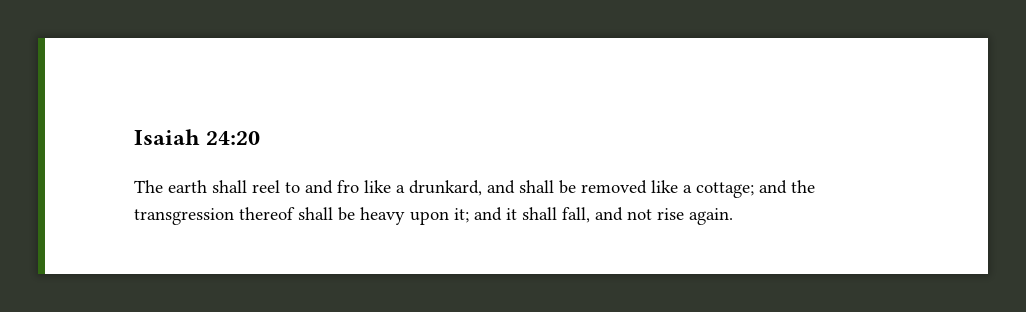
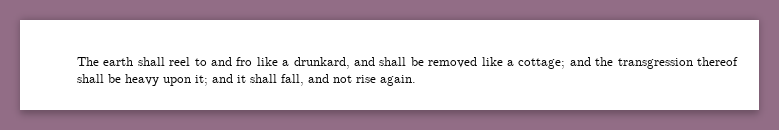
- Isaiah 24:20

